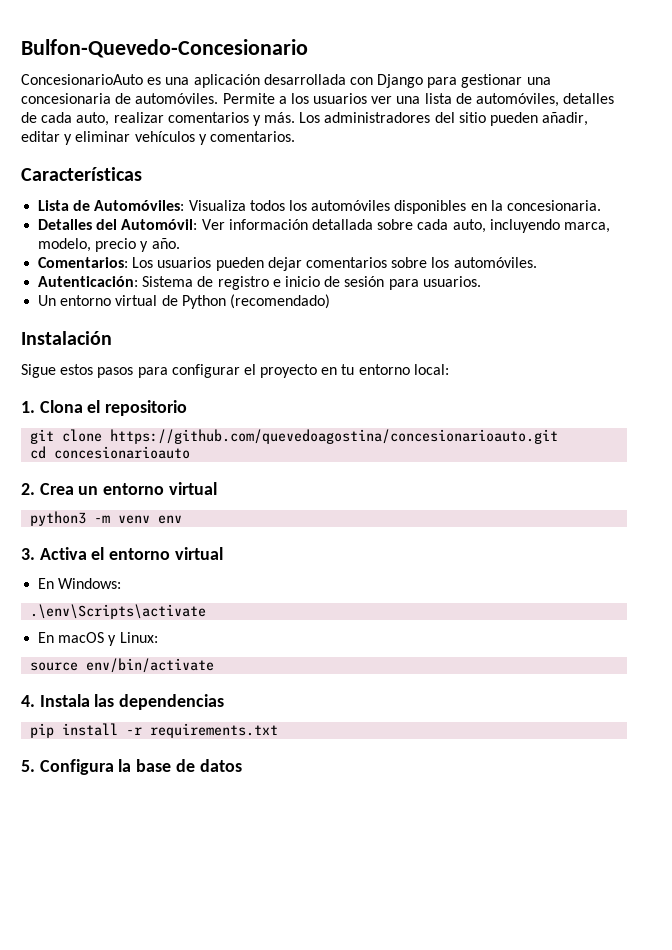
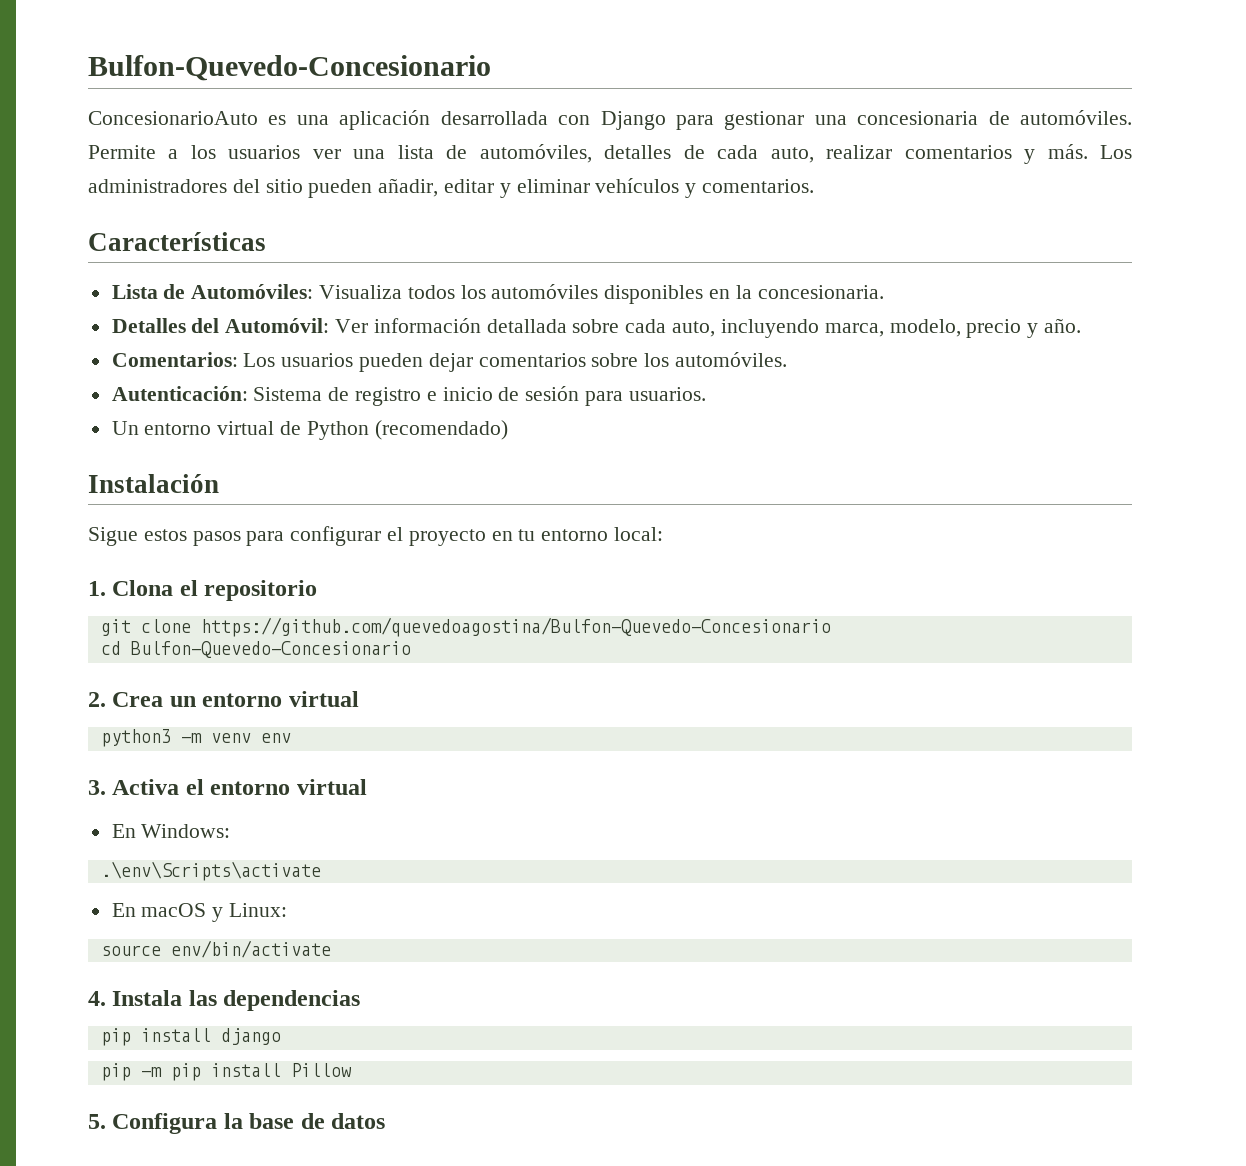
- git clone https://github.com/quevedoagostina/concesionarioauto.git
+ git clone https://github.com/quevedoagostina/Bulfon-Quevedo-Concesionario
- cd concesionarioauto
+ cd Bulfon-Quevedo-Concesionario
- pip install -r requirements.txt
+ pip install django
+ pip -m pip install Pillow

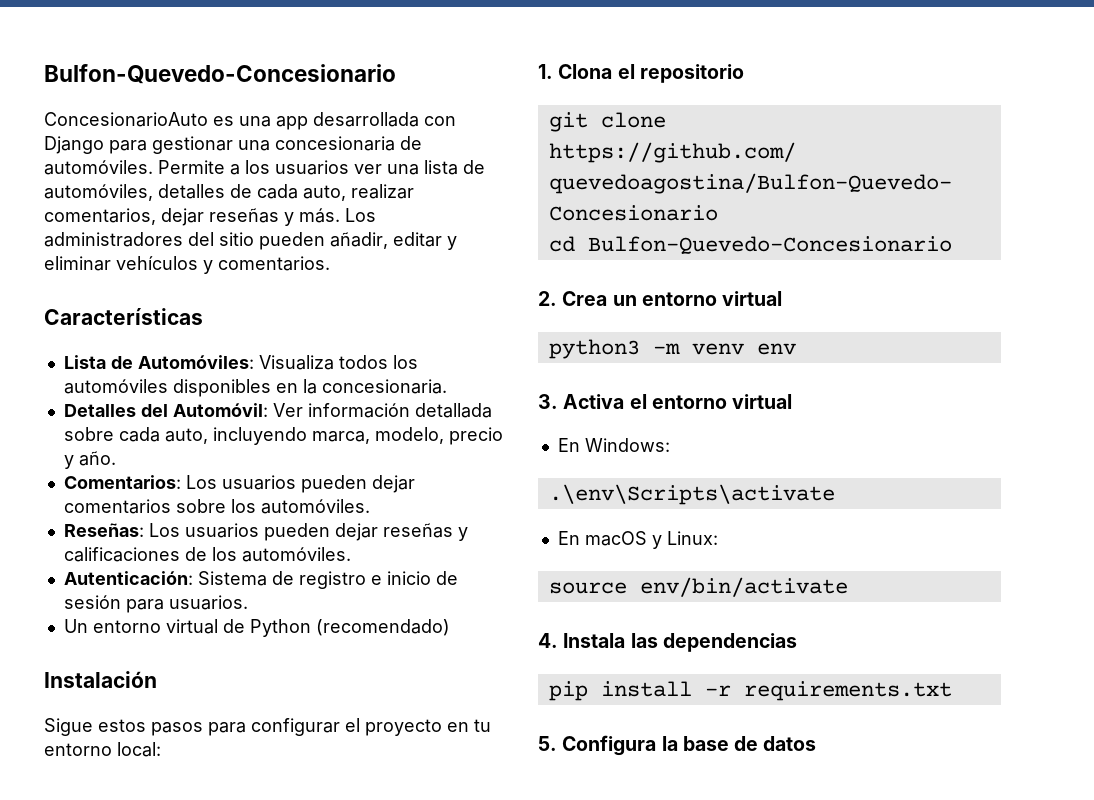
- ConcesionarioAuto es una aplicación desarrollada con Django para gestionar una concesionaria de automóviles.
+ ConcesionarioAuto es una app desarrollada con Django para gestionar una concesionaria de automóviles.
- Permite a los usuarios ver una lista de automóviles, detalles de cada auto, realizar comentarios y más.
+ Permite a los usuarios ver una lista de automóviles, detalles de cada auto, realizar comentarios, dejar reseñas y más.
+ Reseñas: Los usuarios pueden dejar reseñas y calificaciones de los automóviles.
- pip install django
- pip -m pip install Pillow
+ pip install -r requirements.txt

